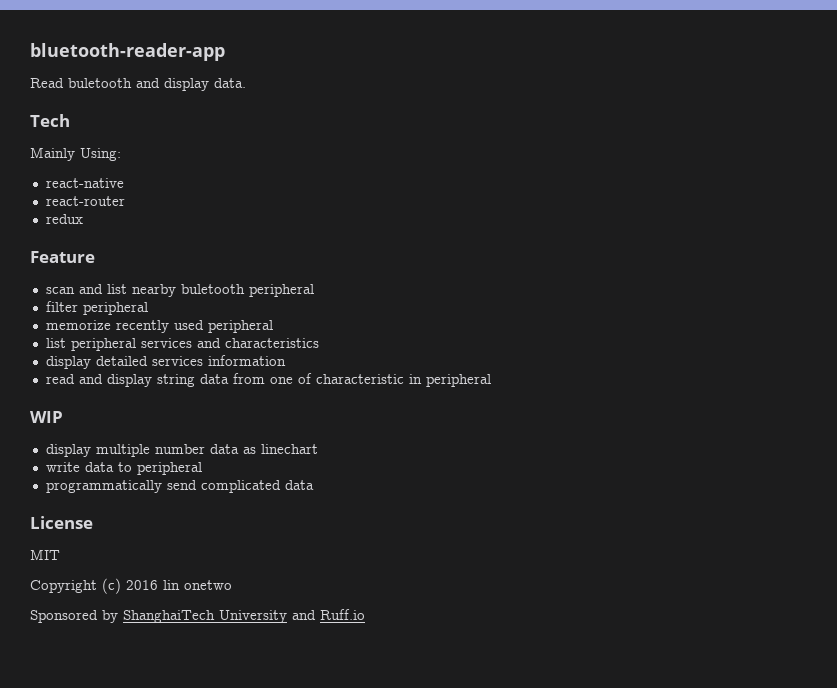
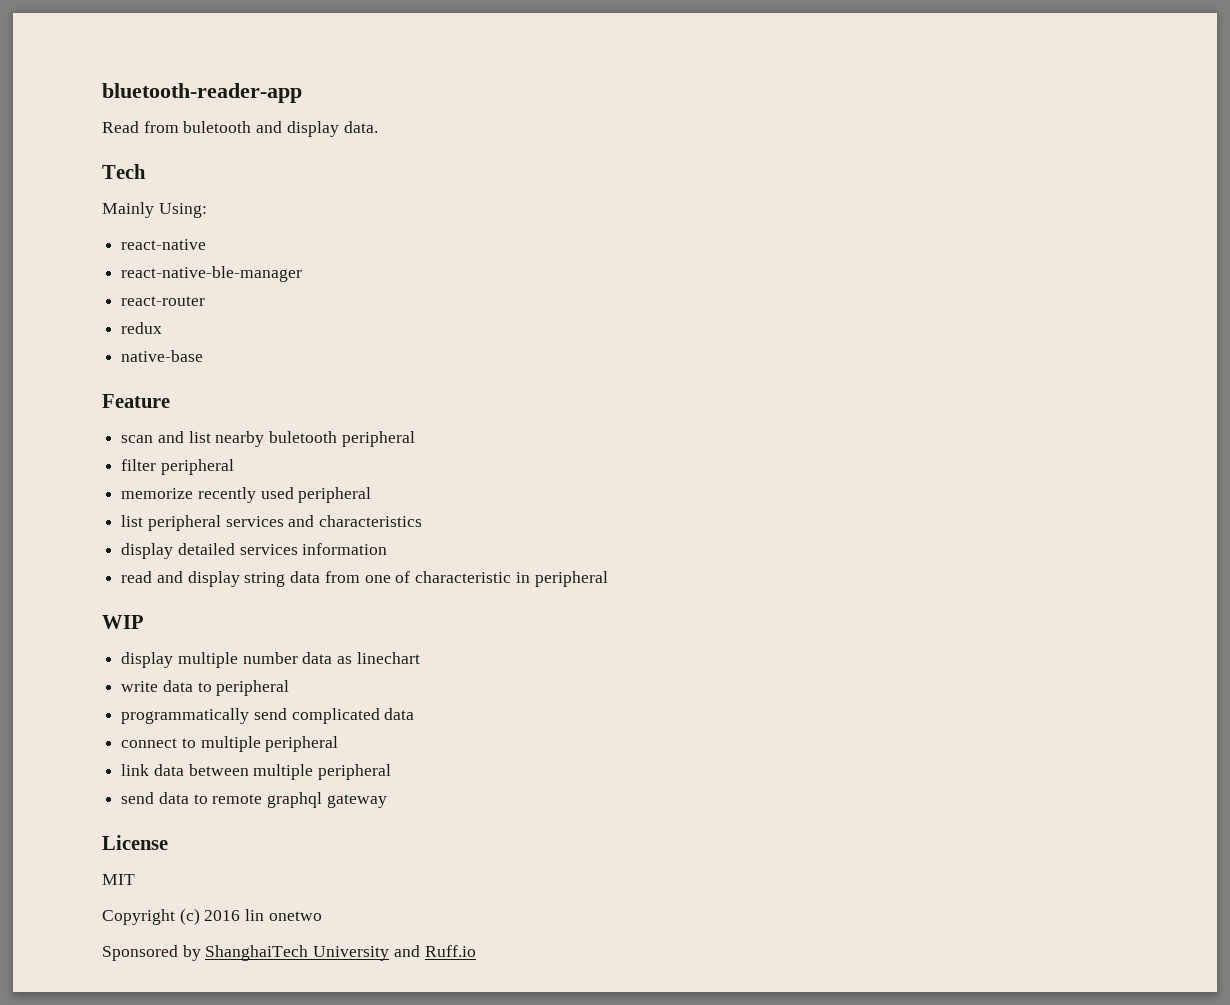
- Read buletooth and display data.
+ Read from buletooth and display data.
+ react-native-ble-manager
+ native-base
+ connect to multiple peripheral
+ link data between multiple peripheral
+ send data to remote graphql gateway

